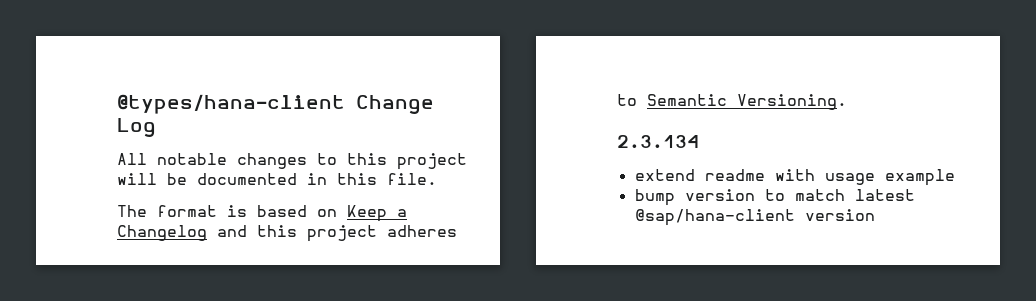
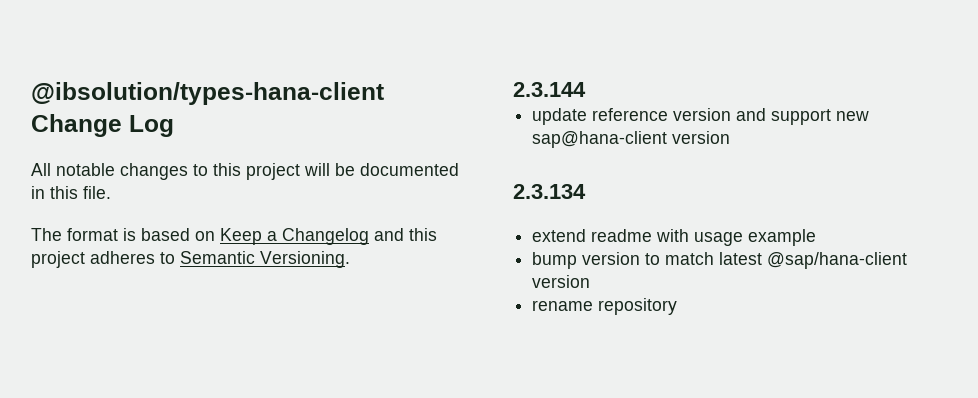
- @types/hana-client Change Log
+ @ibsolution/types-hana-client Change Log
+ 2.3.144
+ update reference version and support new sap@hana-client version
+ rename repository

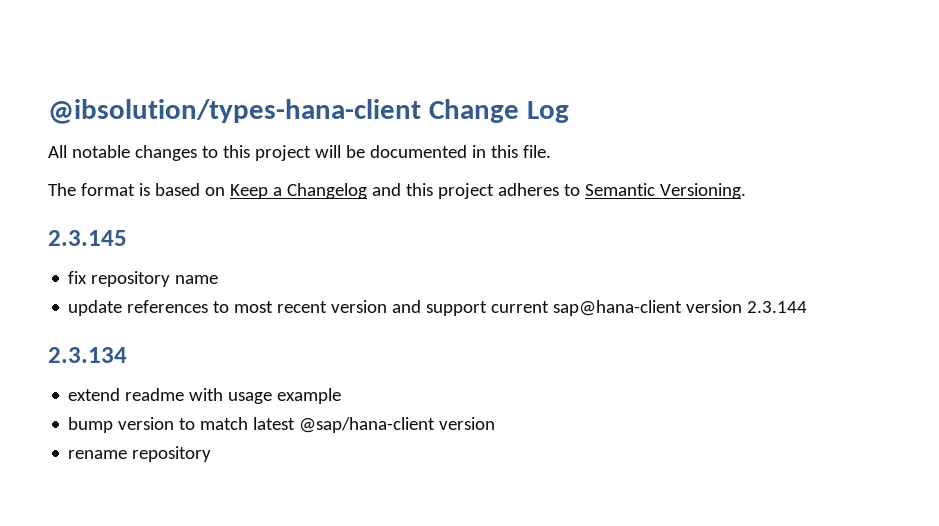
- 2.3.144
- update reference version and support new sap@hana-client version
+ 2.3.145
+ fix repository name
+ update references to most recent version and support current sap@hana-client version 2.3.144

